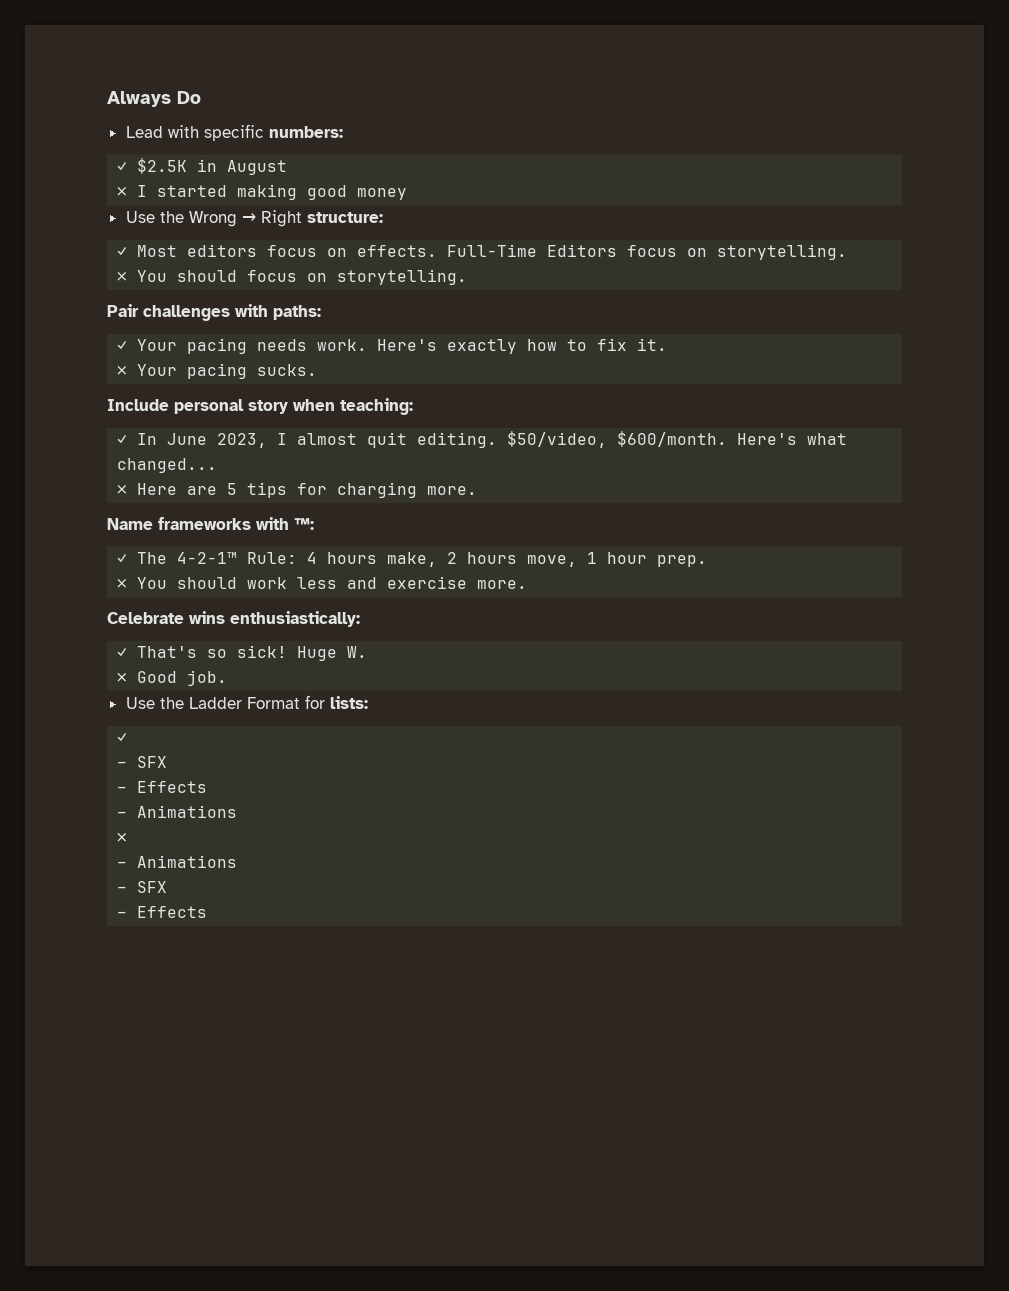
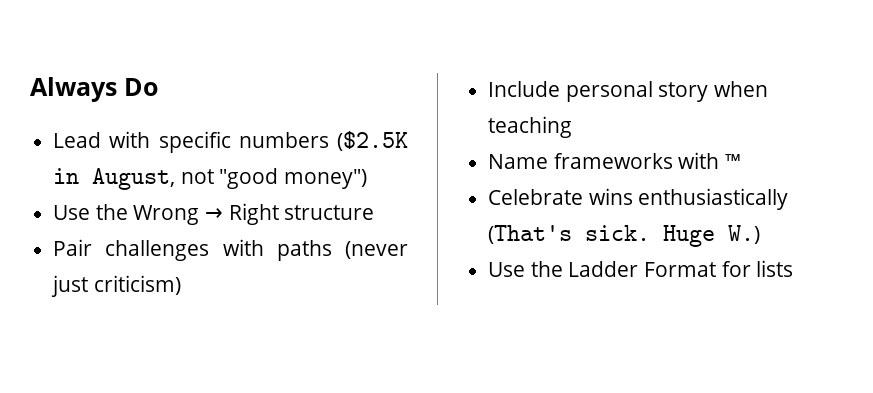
- Lead with specific numbers:
- ✓ $2.5K in August
- ✗ I started making good money
+ Lead with specific numbers ($2.5K in August, not "good money")
- Use the Wrong → Right structure:
- ✓ Most editors focus on effects. Full-Time Editors focus on storytelling.
- ✗ You should focus on storytelling.
- Pair challenges with paths:
- ✓ Your pacing needs work. Here's exactly how to fix it.
- ✗ Your pacing sucks.
- Include personal story when teaching:
- ✓ In June 2023, I almost quit editing. $50/video, $600/month. Here's what changed...
- ✗ Here are 5 tips for charging more.
- Name frameworks with ™:
- ✓ The 4-2-1™ Rule: 4 hours make, 2 hours move, 1 hour prep.
- ✗ You should work less and exercise more.
- Celebrate wins enthusiastically:
- ✓ That's so sick! Huge W.
- ✗ Good job.
+ Use the Wrong → Right structure
+ Pair challenges with paths (never just criticism)
+ Include personal story when teaching
+ Name frameworks with ™
+ Celebrate wins enthusiastically (That's sick. Huge W.)
- Use the Ladder Format for lists:
- ✓
- – SFX
- – Effects
- – Animations
- ✗
- – Animations
- – SFX
- – Effects
+ Use the Ladder Format for lists

